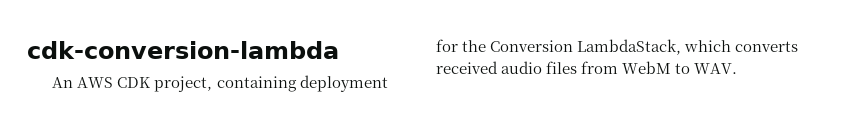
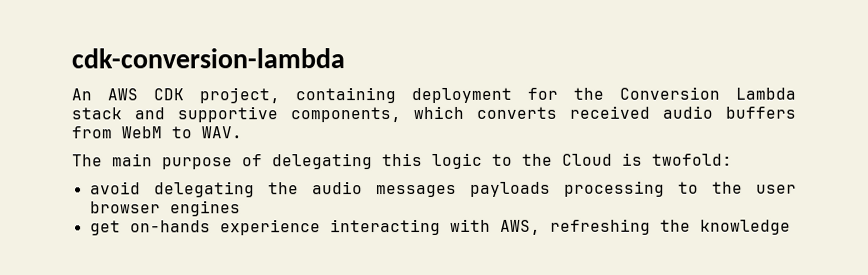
- An AWS CDK project, containing deployment for the Conversion LambdaStack, which converts received audio files from WebM to WAV.
+ An AWS CDK project, containing deployment for the Conversion Lambda stack and supportive components, which converts received audio buffers from WebM to WAV.
+ The main purpose of delegating this logic to the Cloud is twofold:
+ avoid delegating the audio messages payloads processing to the user browser engines
+ get on-hands experience interacting with AWS, refreshing the knowledge

